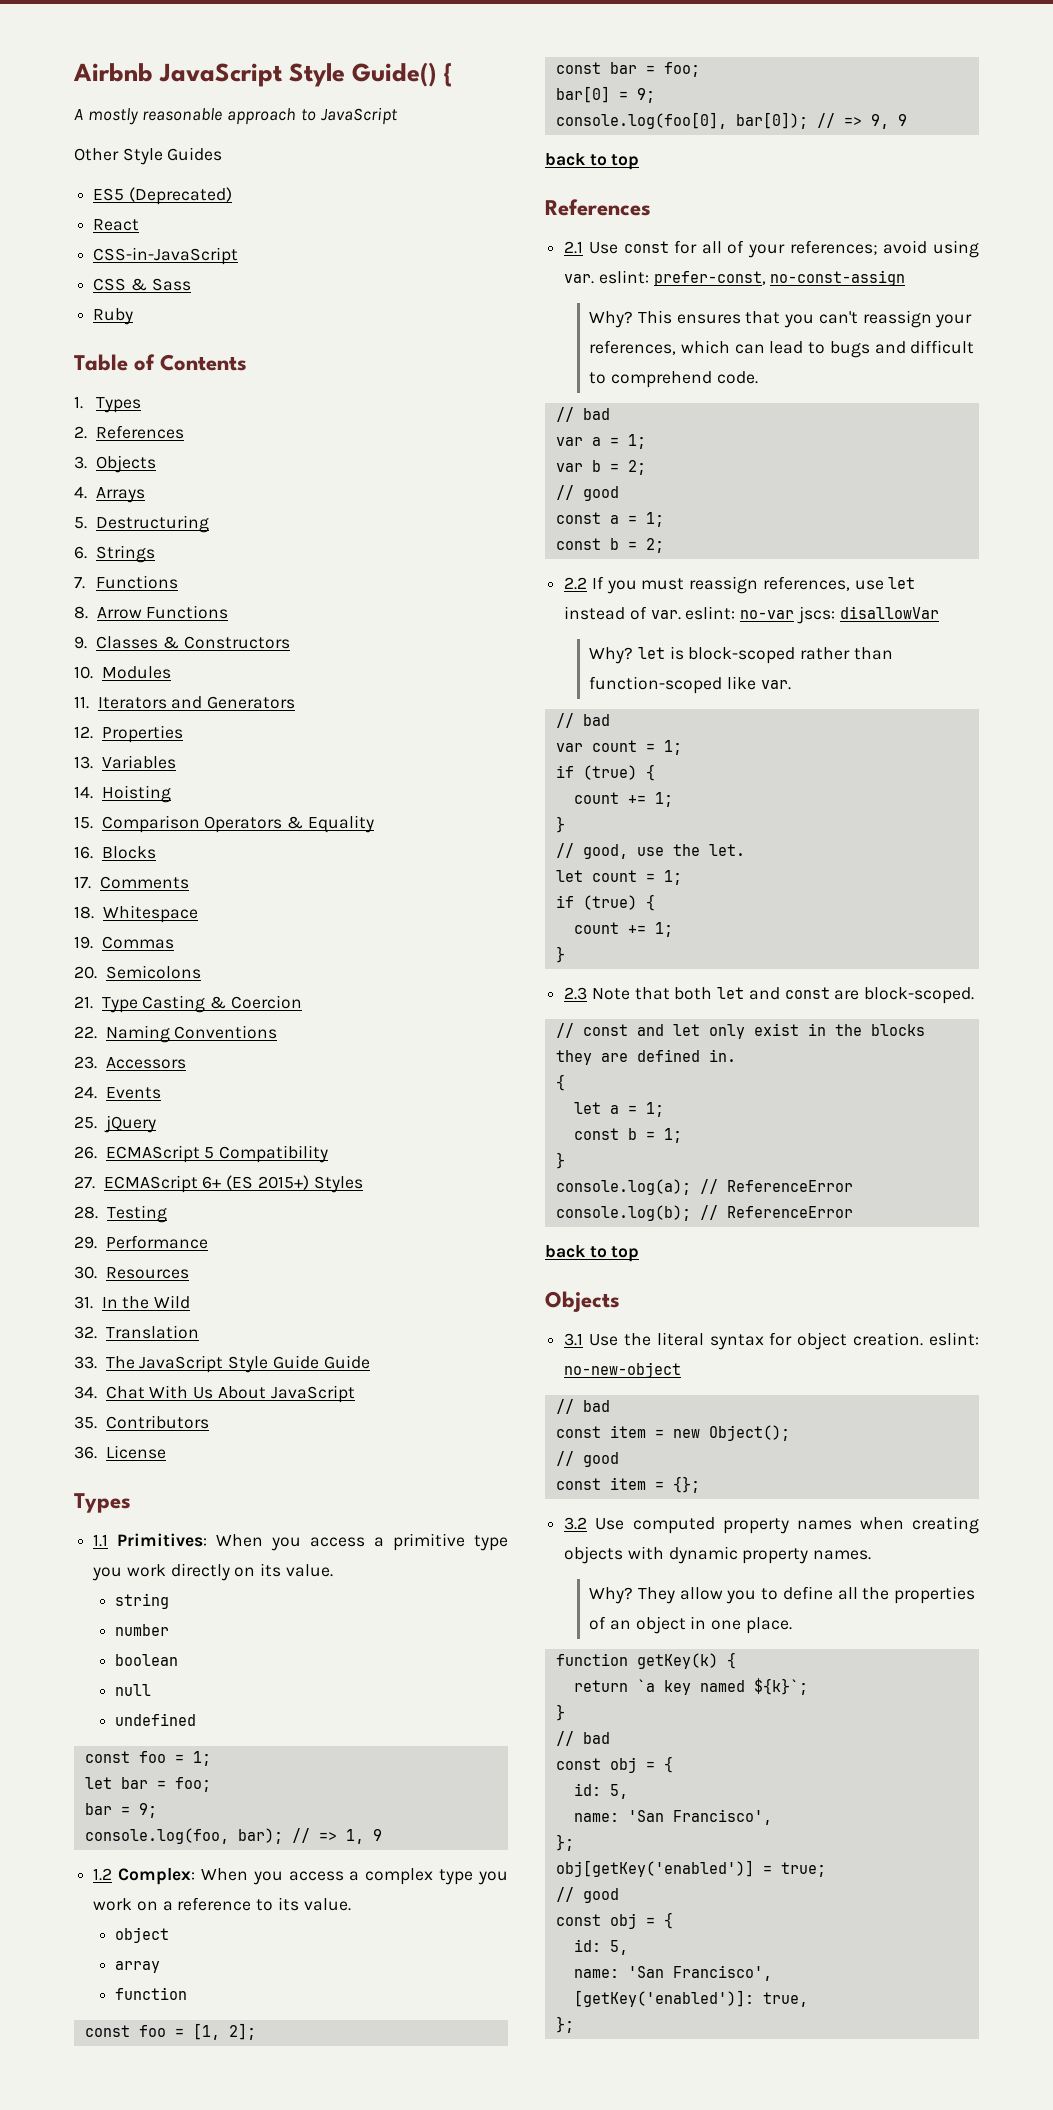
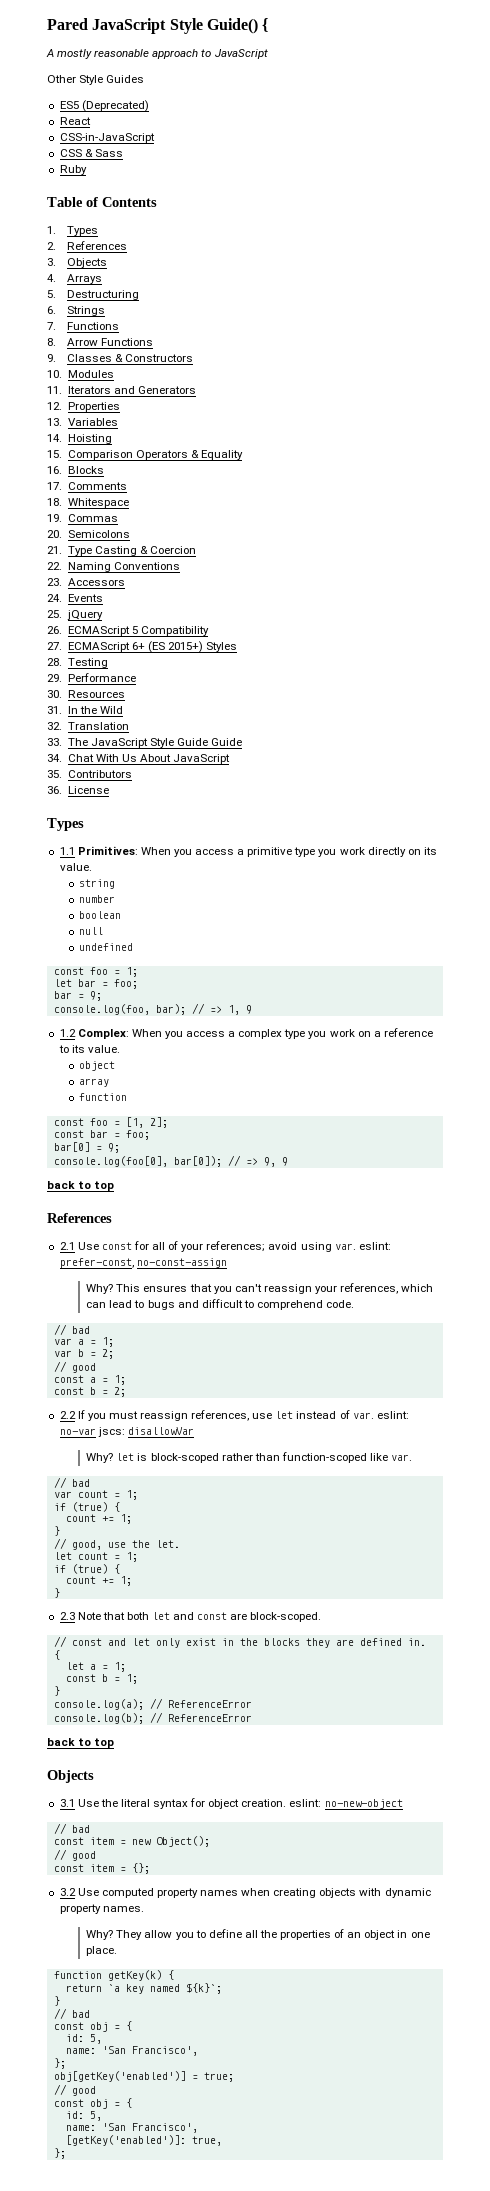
- Airbnb JavaScript Style Guide() {
+ Pared JavaScript Style Guide() {

